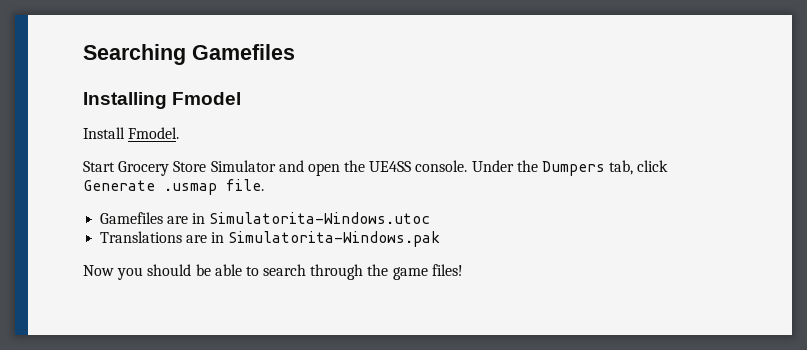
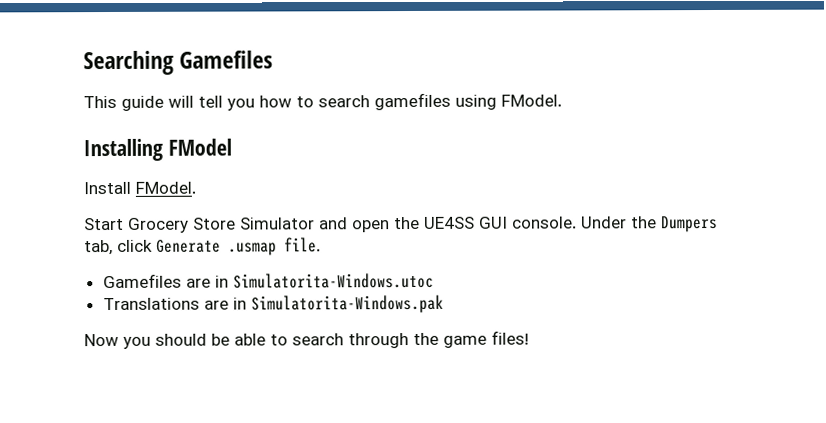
+ This guide will tell you how to search gamefiles using FModel.
- Installing Fmodel
+ Installing FModel
- Install Fmodel.
+ Install FModel.
- Start Grocery Store Simulator and open the UE4SS console.
+ Start Grocery Store Simulator and open the UE4SS GUI console.

